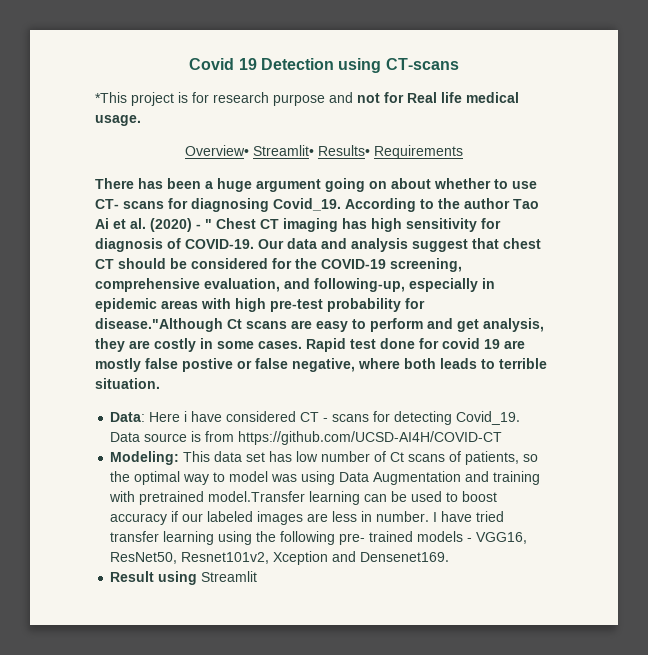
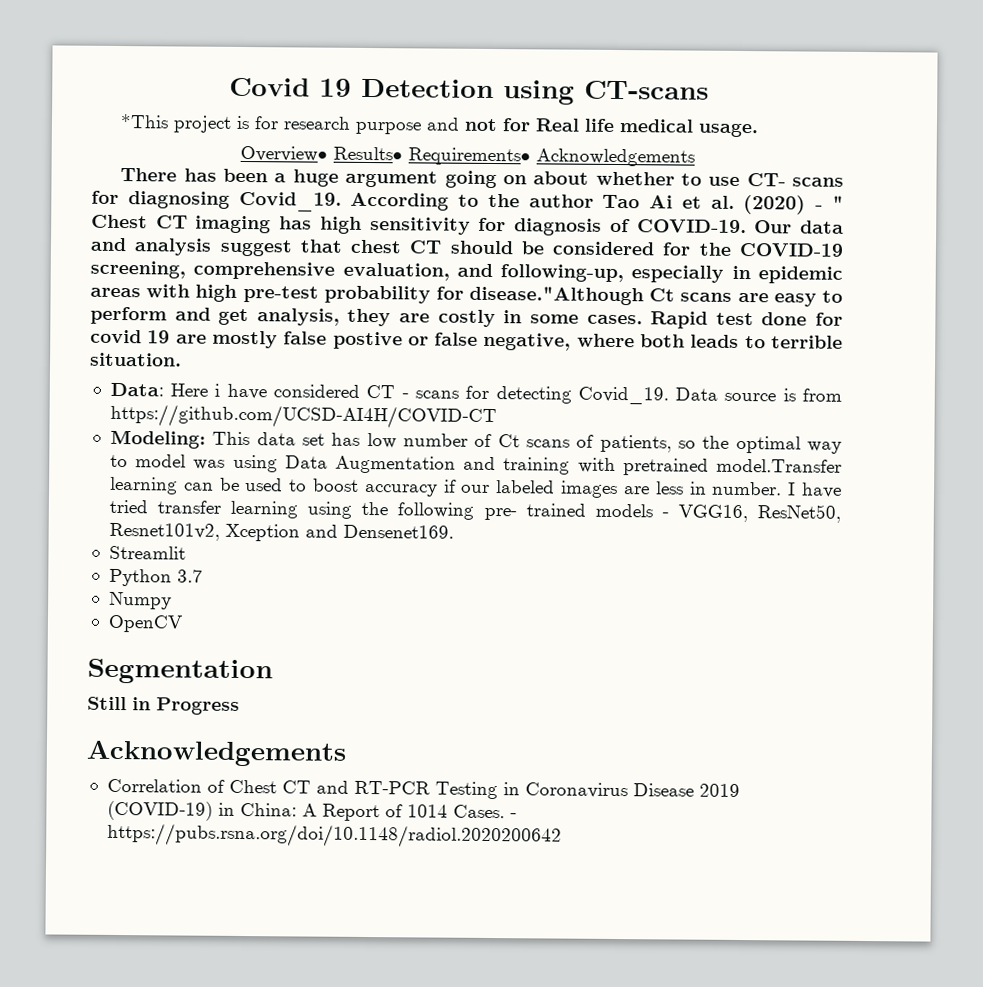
- Overview• Streamlit• Results• Requirements
+ Overview• Results• Requirements• Acknowledgements
- Result using Streamlit
+ Streamlit
+ Python 3.7
+ Numpy
+ OpenCV
+ Segmentation
+ Still in Progress
+ Acknowledgements
+ Correlation of Chest CT and RT-PCR Testing in Coronavirus Disease 2019 (COVID-19) in China: A Report of 1014 Cases. - https://pubs.rsna.org/doi/10.1148/radiol.2020200642

